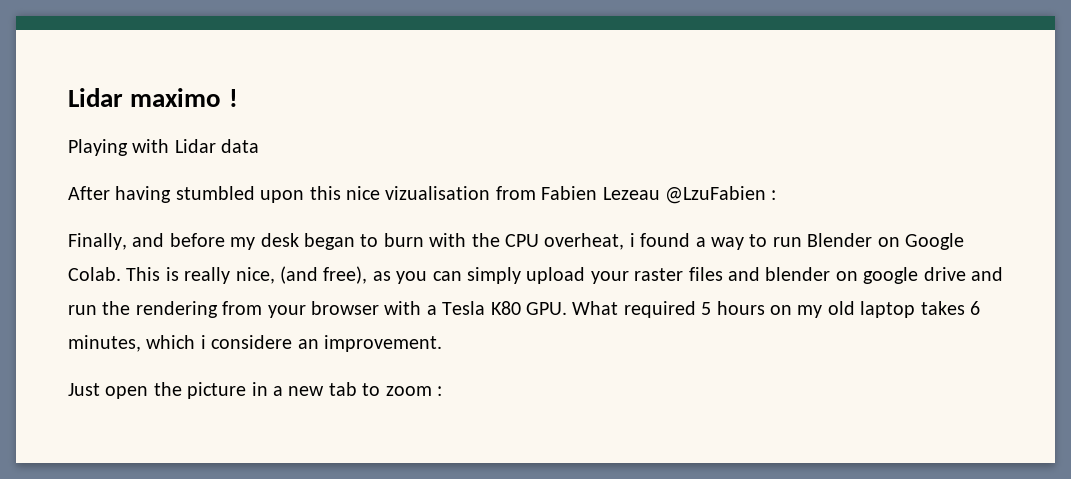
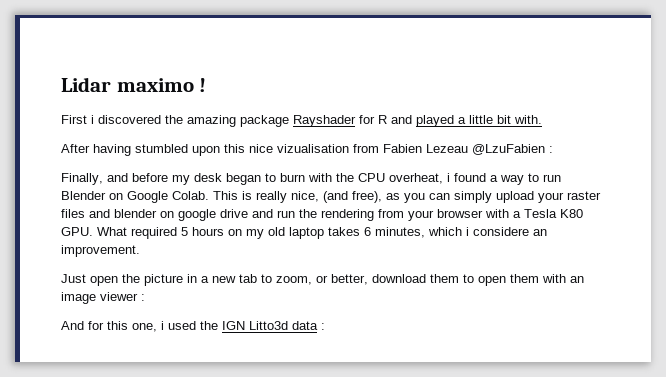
- Playing with Lidar data
+ First i discovered the amazing package Rayshader for R and played a little bit with.
- Just open the picture in a new tab to zoom :
+ Just open the picture in a new tab to zoom, or better, download them to open them with an image viewer :
+ And for this one, i used the IGN Litto3d data :

